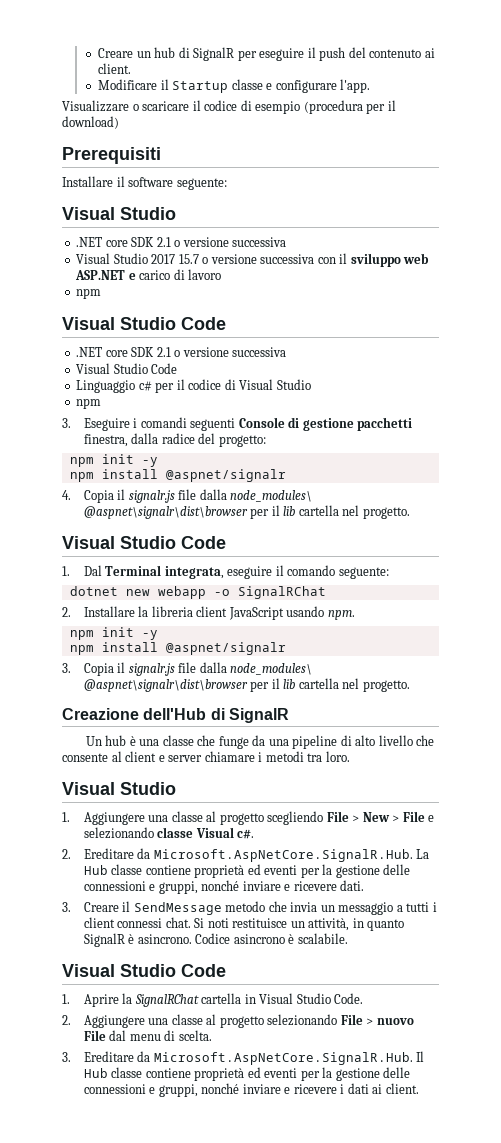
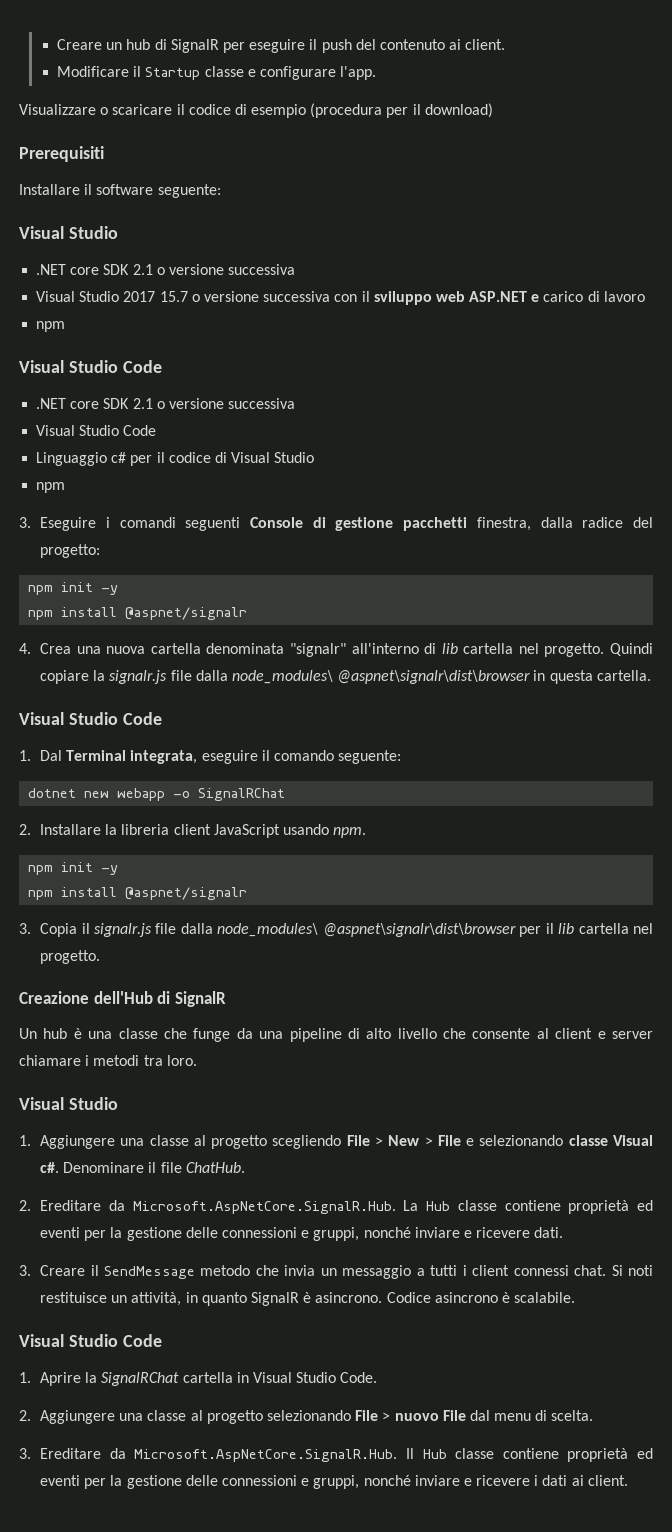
- 4. Copia il signalr.js file dalla node_modules\ @aspnet\signalr\dist\browser per il lib cartella nel progetto.
+ 4. Crea una nuova cartella denominata "signalr" all'interno di lib cartella nel progetto. Quindi copiare la signalr.js file dalla node_modules\ @aspnet\signalr\dist\browser in questa cartella.
+ Denominare il file ChatHub.

